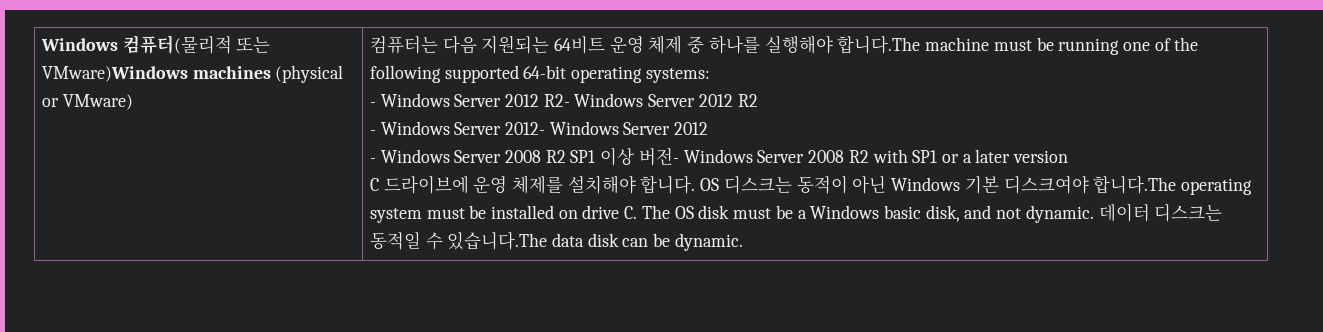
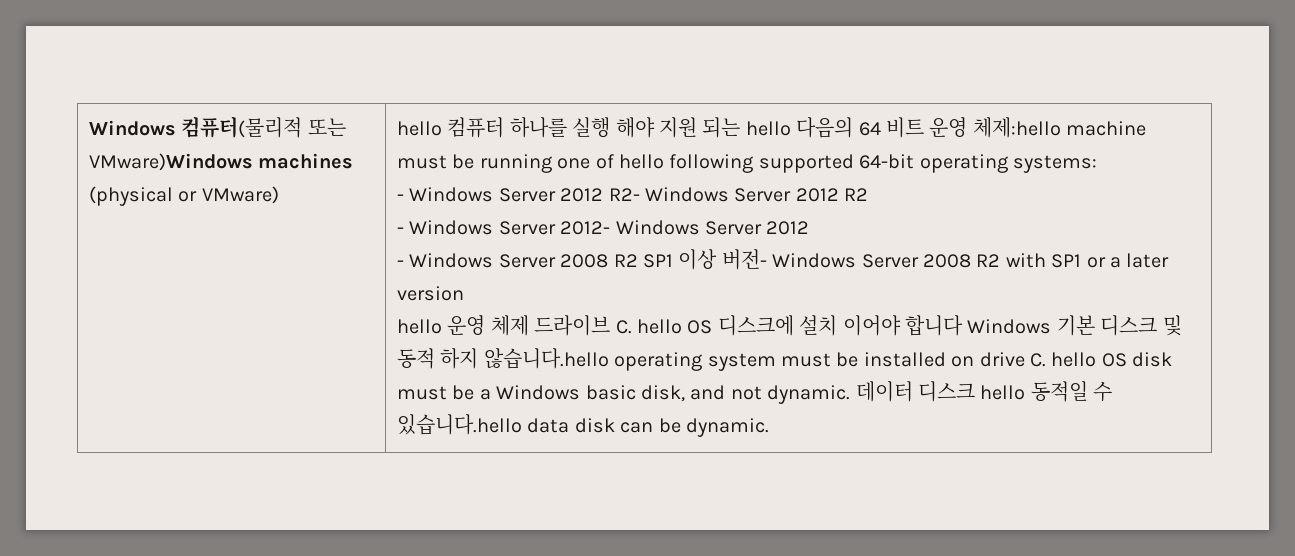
- 컴퓨터는 다음 지원되는 64비트 운영 체제 중 하나를 실행해야 합니다.The machine must be running one of the following supported 64-bit operating systems:
+ hello 컴퓨터 하나를 실행 해야 지원 되는 hello 다음의 64 비트 운영 체제:hello machine must be running one of hello following supported 64-bit operating systems:
- C 드라이브에 운영 체제를 설치해야 합니다. OS 디스크는 동적이 아닌 Windows 기본 디스크여야 합니다.The operating system must be installed on drive C. The OS disk must be a Windows basic disk, and not dynamic.
+ hello 운영 체제 드라이브 C. hello OS 디스크에 설치 이어야 합니다 Windows 기본 디스크 및 동적 하지 않습니다.hello operating system must be installed on drive C. hello OS disk must be a Windows basic disk, and not dynamic.
- 데이터 디스크는 동적일 수 있습니다.The data disk can be dynamic.
+ 데이터 디스크 hello 동적일 수 있습니다.hello data disk can be dynamic.

